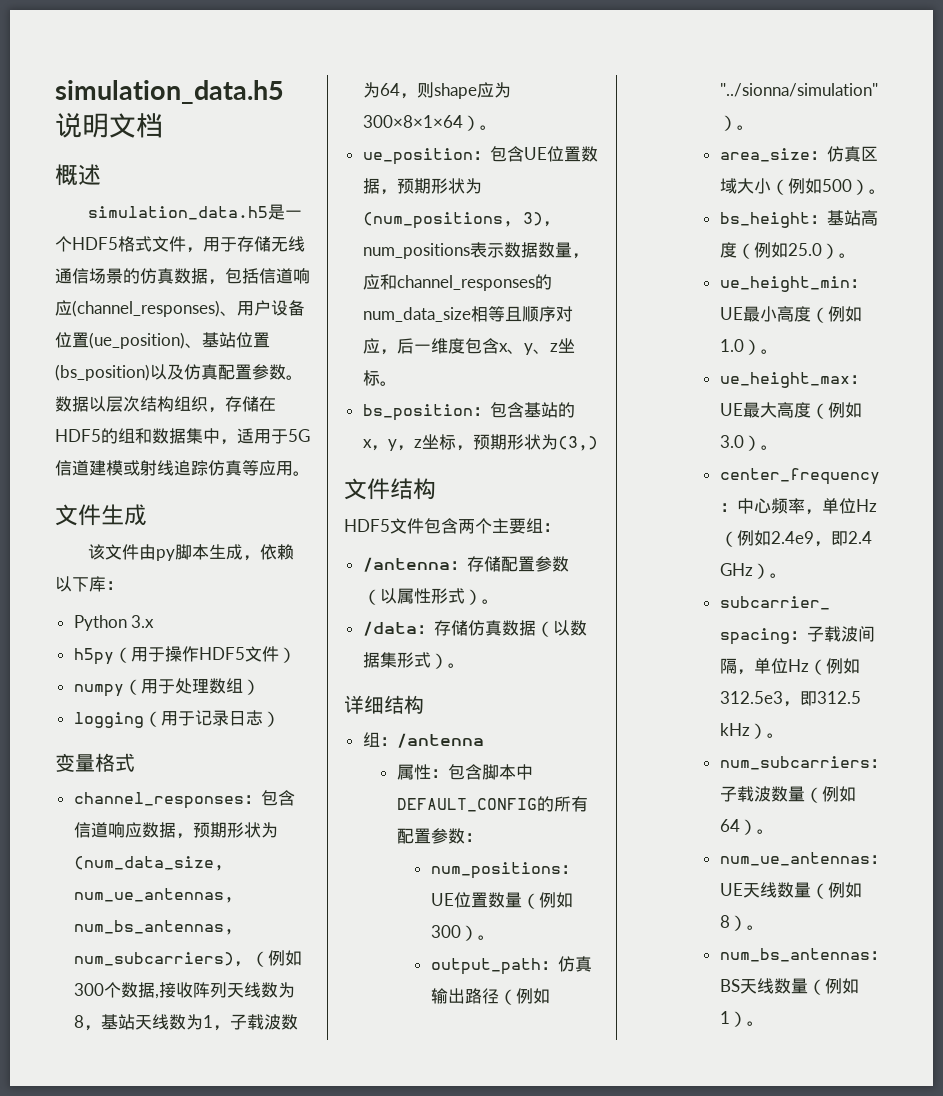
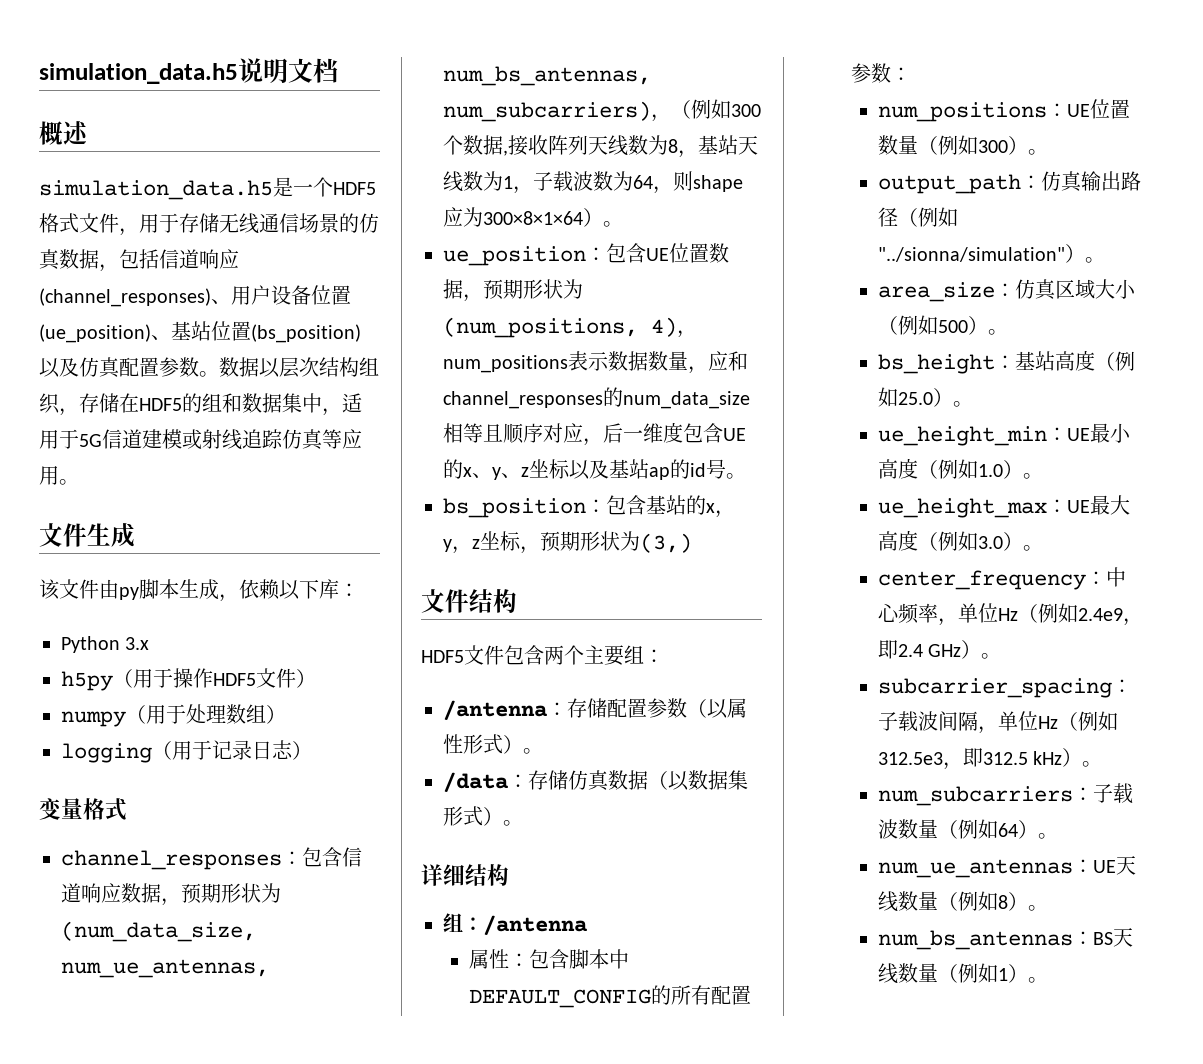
- ue_position：包含UE位置数据，预期形状为(num_positions, 3)，num_positions表示数据数量，应和channel_responses的num_data_size相等且顺序对应，后一维度包含x、y、z坐标。
+ ue_position：包含UE位置数据，预期形状为(num_positions, 4)，num_positions表示数据数量，应和channel_responses的num_data_size相等且顺序对应，后一维度包含UE的x、y、z坐标以及基站ap的id号。

